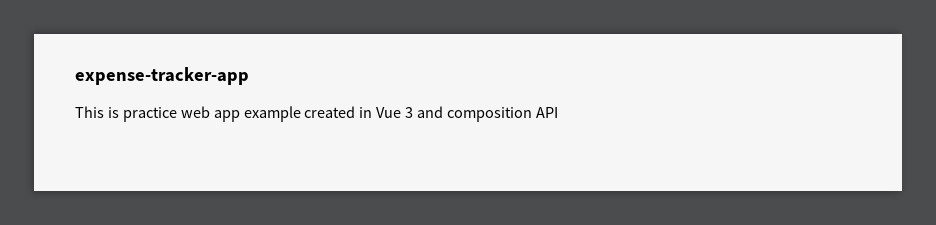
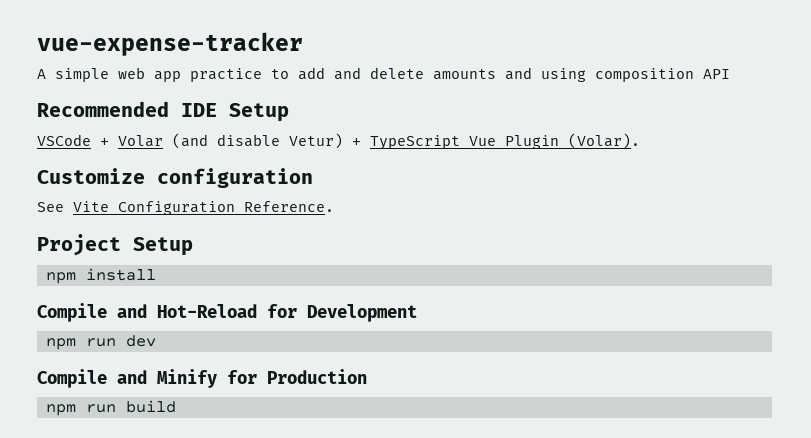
- expense-tracker-app
- This is practice web app example created in Vue 3 and composition API
+ vue-expense-tracker
+ A simple web app practice to add and delete amounts and using composition API
+ Recommended IDE Setup
+ VSCode + Volar (and disable Vetur) + TypeScript Vue Plugin (Volar).
+ Customize configuration
+ See Vite Configuration Reference.
+ Project Setup
+ npm install
+ Compile and Hot-Reload for Development
+ npm run dev
+ Compile and Minify for Production
+ npm run build

